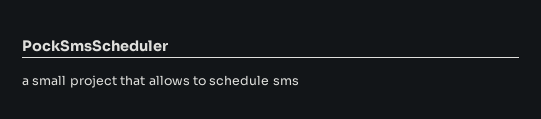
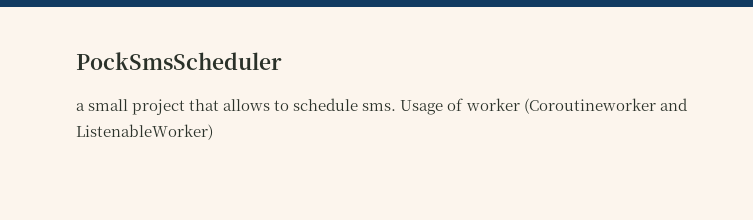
- a small project that allows to schedule sms
+ a small project that allows to schedule sms. Usage of worker (Coroutineworker and ListenableWorker)

